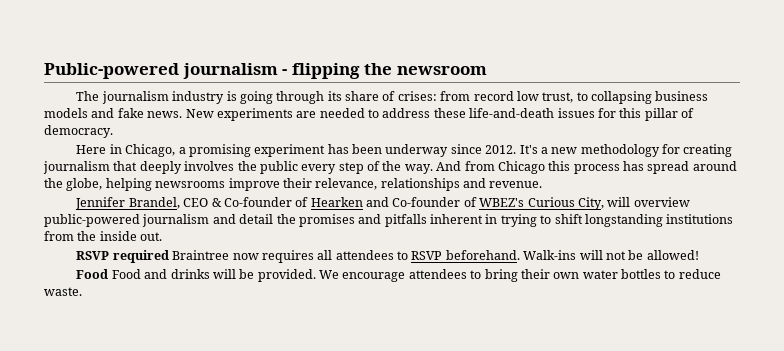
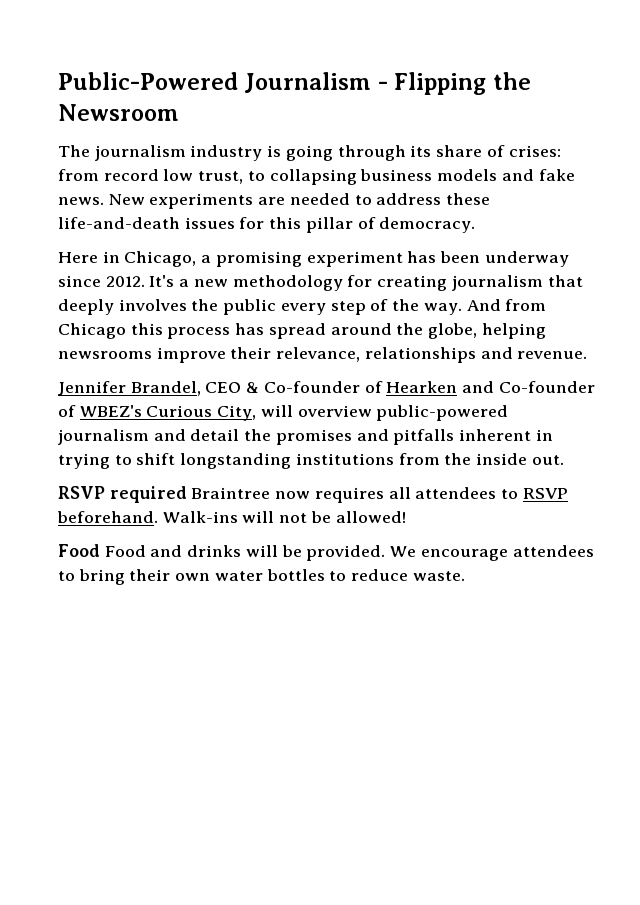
- Public-powered journalism - flipping the newsroom
+ Public-Powered Journalism - Flipping the Newsroom

